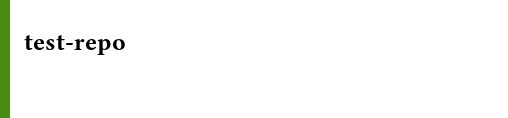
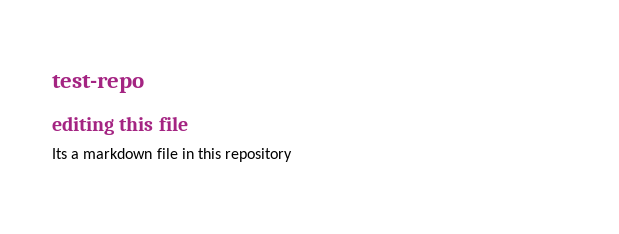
+ editing this file
+ Its a markdown file in this repository

